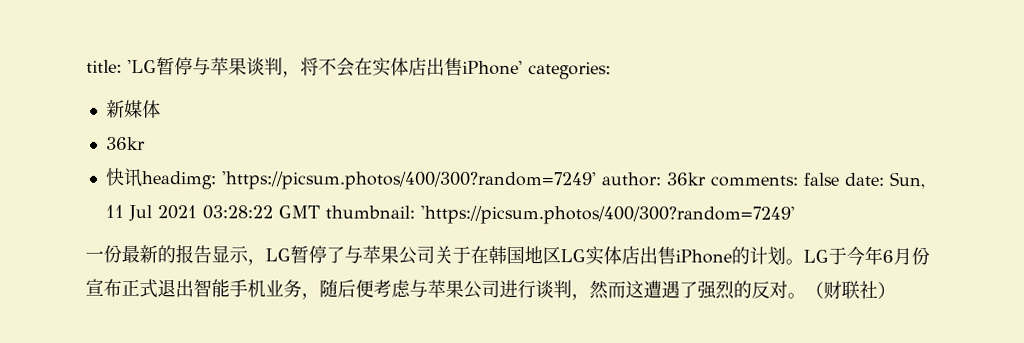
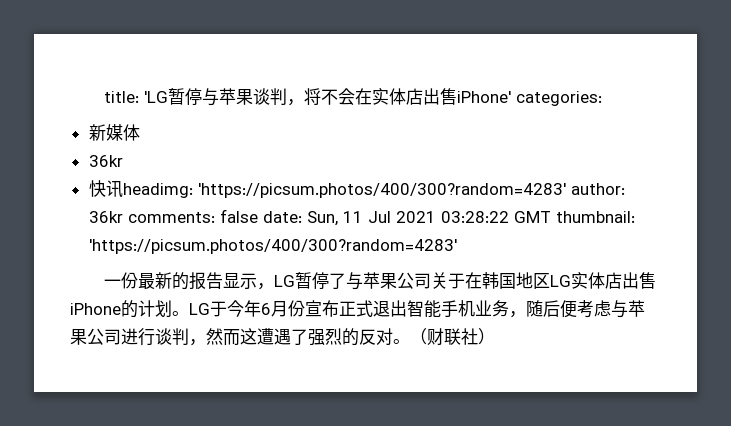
- 快讯headimg: 'https://picsum.photos/400/300?random=7249' author: 36kr comments: false date: Sun, 11 Jul 2021 03:28:22 GMT thumbnail: 'https://picsum.photos/400/300?random=7249'
+ 快讯headimg: 'https://picsum.photos/400/300?random=4283' author: 36kr comments: false date: Sun, 11 Jul 2021 03:28:22 GMT thumbnail: 'https://picsum.photos/400/300?random=4283'

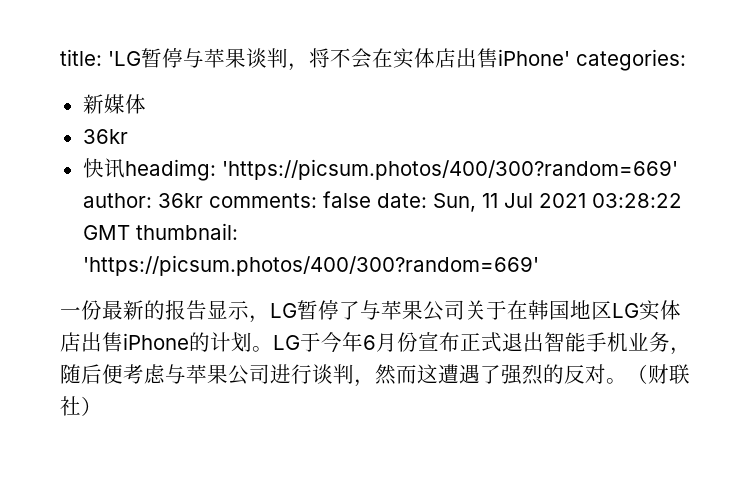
- 快讯headimg: 'https://picsum.photos/400/300?random=4283' author: 36kr comments: false date: Sun, 11 Jul 2021 03:28:22 GMT thumbnail: 'https://picsum.photos/400/300?random=4283'
+ 快讯headimg: 'https://picsum.photos/400/300?random=669' author: 36kr comments: false date: Sun, 11 Jul 2021 03:28:22 GMT thumbnail: 'https://picsum.photos/400/300?random=669'

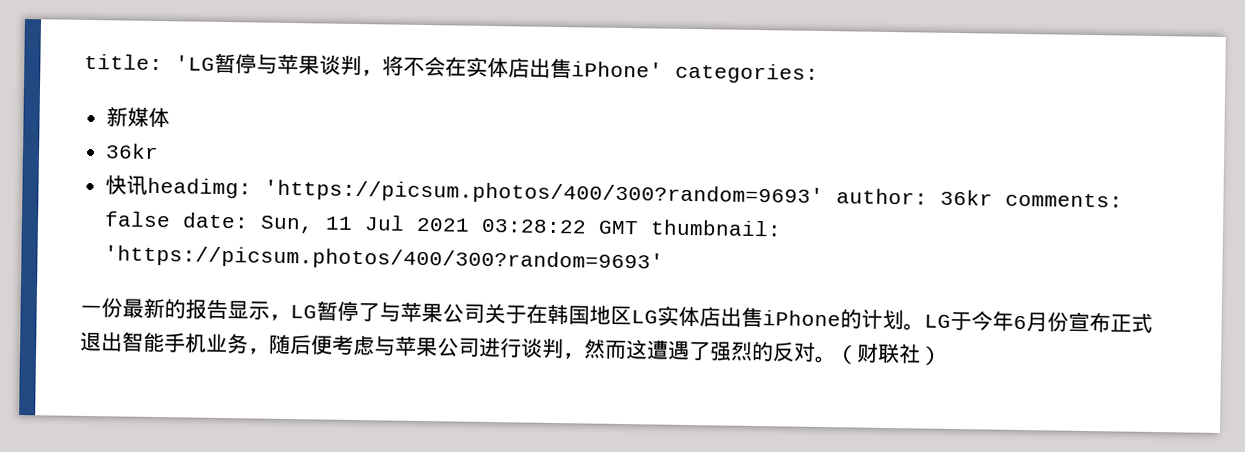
- 快讯headimg: 'https://picsum.photos/400/300?random=669' author: 36kr comments: false date: Sun, 11 Jul 2021 03:28:22 GMT thumbnail: 'https://picsum.photos/400/300?random=669'
+ 快讯headimg: 'https://picsum.photos/400/300?random=9693' author: 36kr comments: false date: Sun, 11 Jul 2021 03:28:22 GMT thumbnail: 'https://picsum.photos/400/300?random=9693'

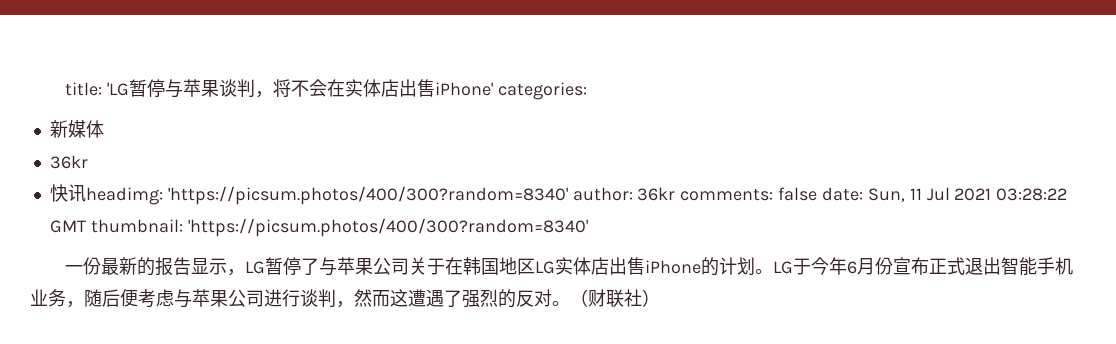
- 快讯headimg: 'https://picsum.photos/400/300?random=9693' author: 36kr comments: false date: Sun, 11 Jul 2021 03:28:22 GMT thumbnail: 'https://picsum.photos/400/300?random=9693'
+ 快讯headimg: 'https://picsum.photos/400/300?random=8340' author: 36kr comments: false date: Sun, 11 Jul 2021 03:28:22 GMT thumbnail: 'https://picsum.photos/400/300?random=8340'

